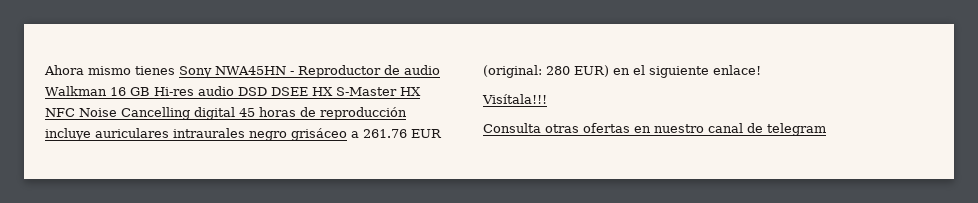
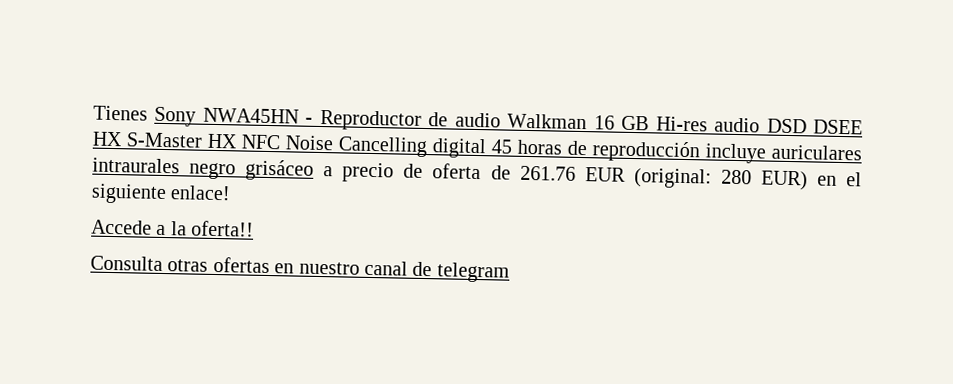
- Ahora mismo tienes Sony NWA45HN - Reproductor de audio Walkman 16 GB Hi-res audio DSD DSEE HX S-Master HX NFC Noise Cancelling digital 45 horas de reproducción incluye auriculares intraurales negro grisáceo a 261.76 EUR (original: 280 EUR) en el siguiente enlace!
+ Tienes Sony NWA45HN - Reproductor de audio Walkman 16 GB Hi-res audio DSD DSEE HX S-Master HX NFC Noise Cancelling digital 45 horas de reproducción incluye auriculares intraurales negro grisáceo a precio de oferta de 261.76 EUR (original: 280 EUR) en el siguiente enlace!
- Visítala!!!
+ Accede a la oferta!!

